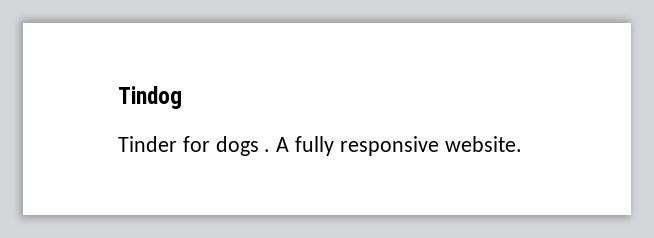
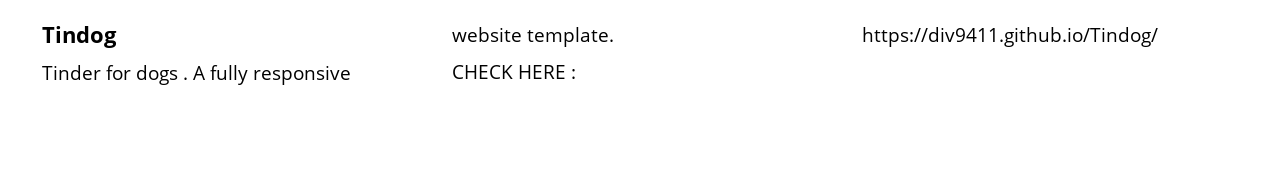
- A fully responsive website.
+ A fully responsive website template.
+ CHECK HERE : https://div9411.github.io/Tindog/

